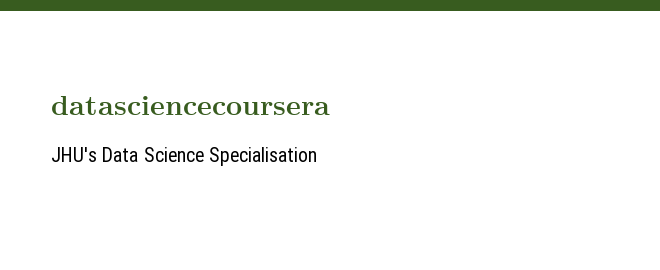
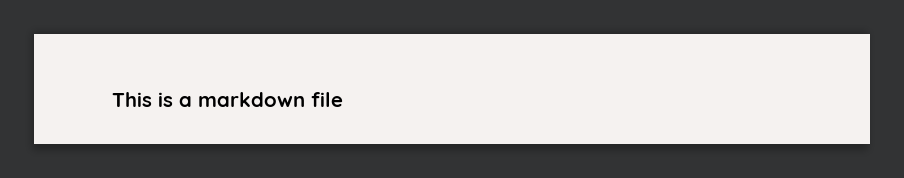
- datasciencecoursera
- JHU's Data Science Specialisation
+ This is a markdown file

